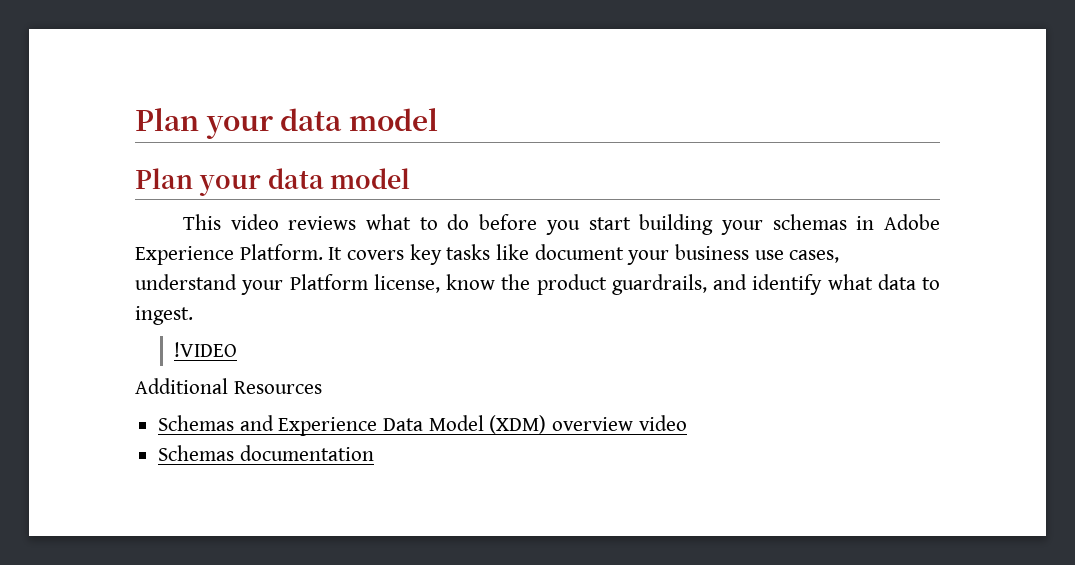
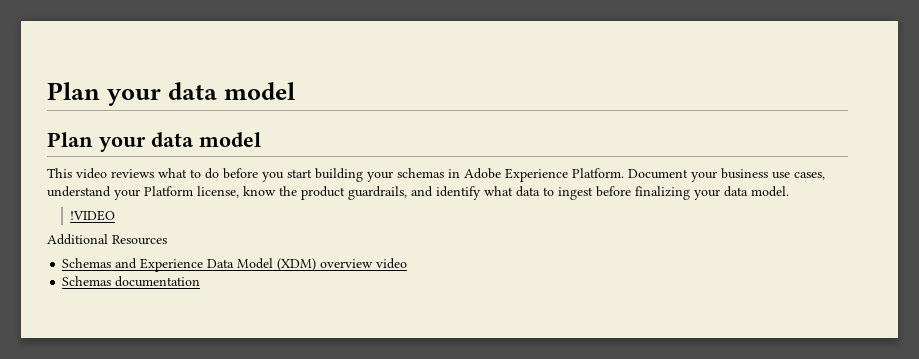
- It covers key tasks like document your business use cases, understand your Platform license, know the product guardrails, and identify what data to ingest.
+ Document your business use cases, understand your Platform license, know the product guardrails, and identify what data to ingest before finalizing your data model.

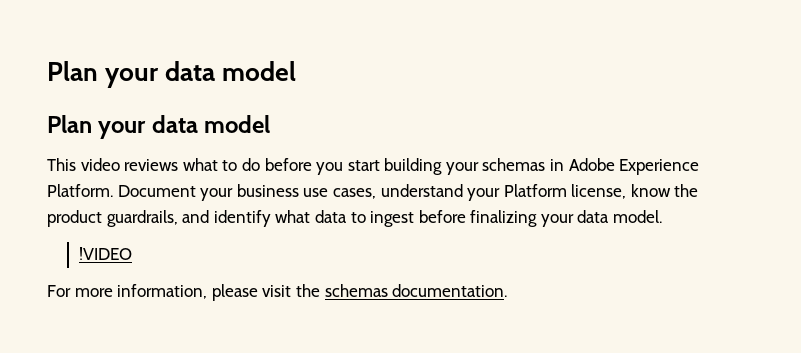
- Additional Resources
- Schemas and Experience Data Model (XDM) overview video
- Schemas documentation
+ For more information, please visit the schemas documentation.

